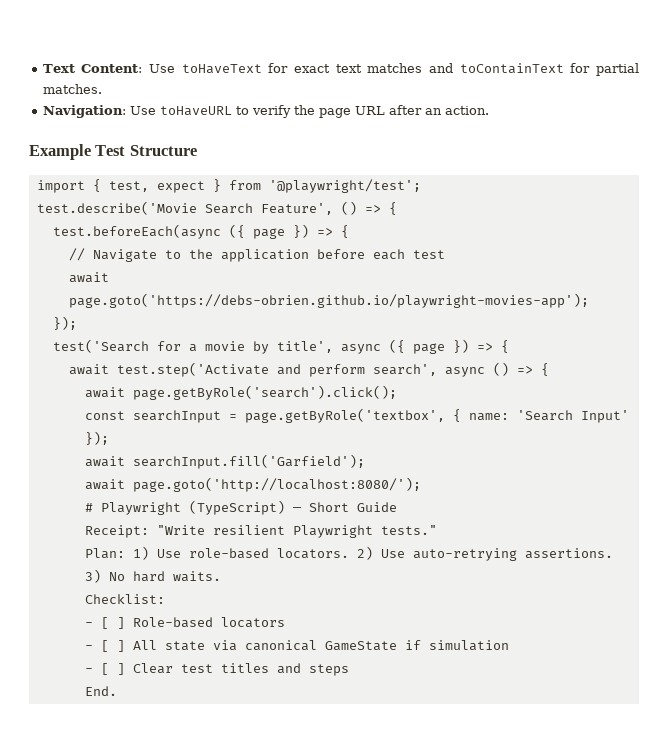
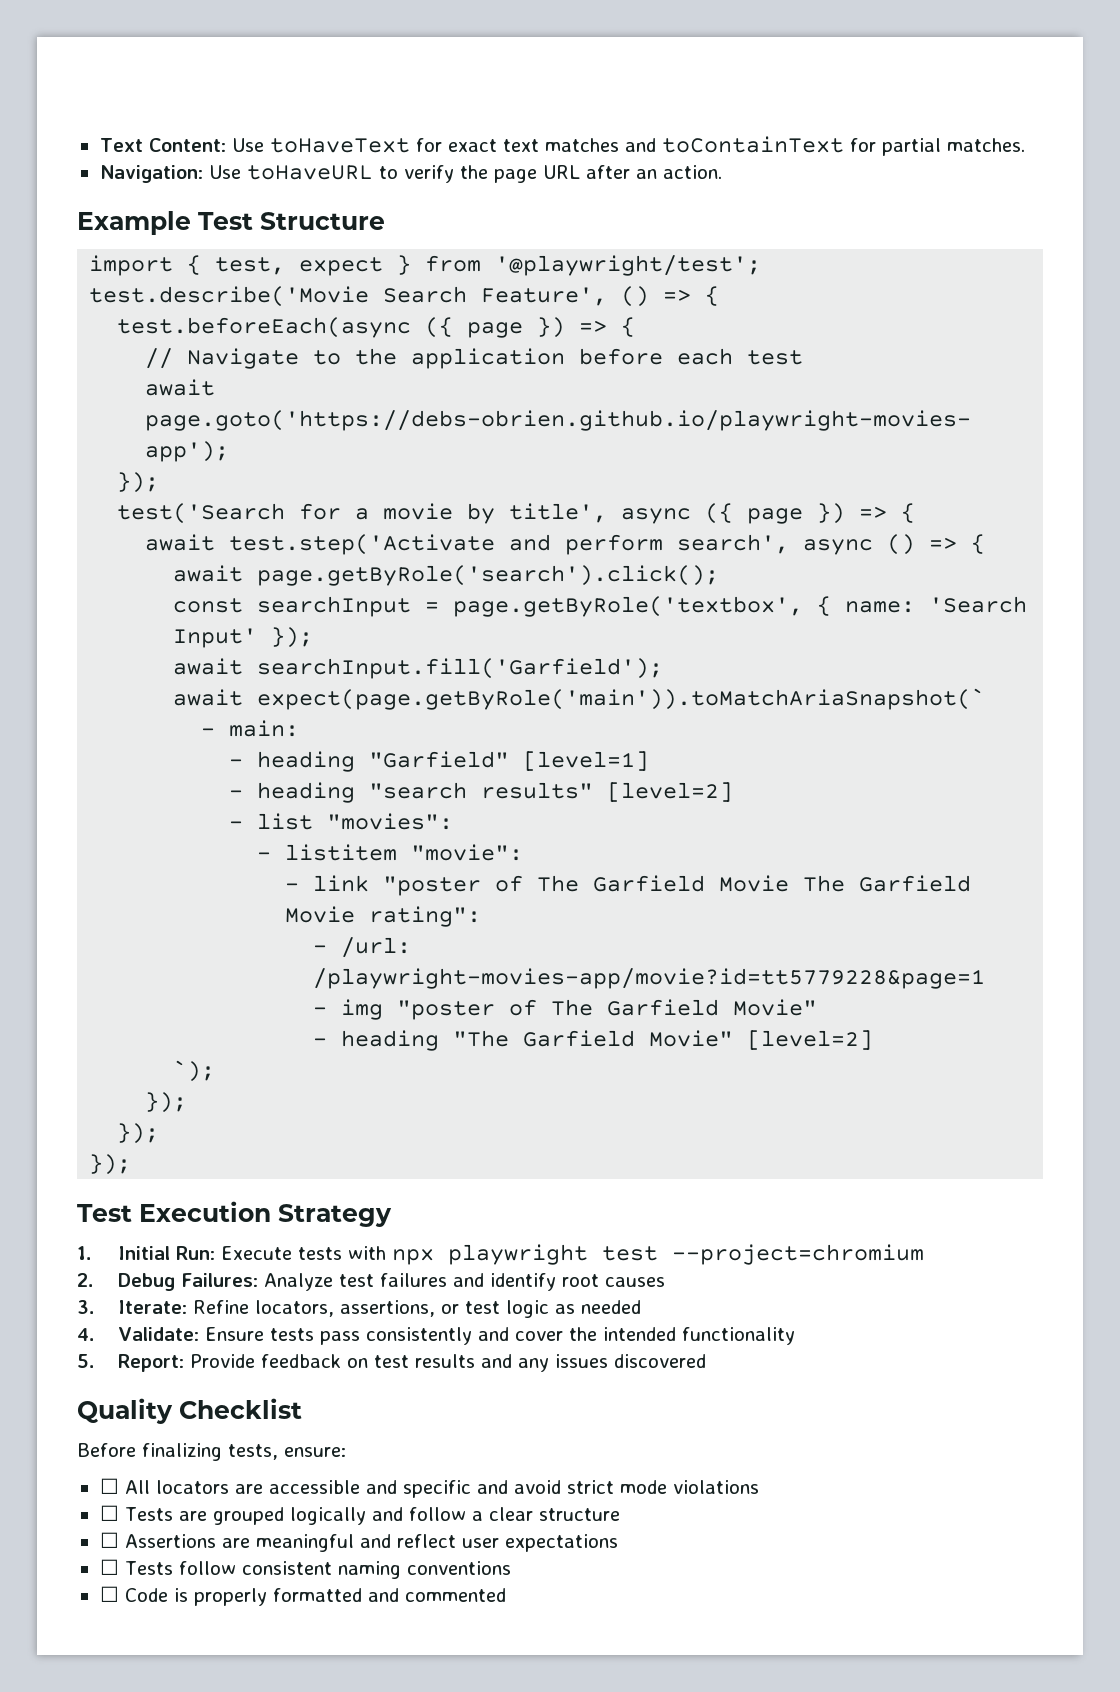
- await page.goto('http://localhost:8080/');
- # Playwright (TypeScript) — Short Guide
- Receipt: "Write resilient Playwright tests."
- Plan: 1) Use role-based locators. 2) Use auto-retrying assertions. 3) No hard waits.
- Checklist:
- - [ ] Role-based locators
- - [ ] All state via canonical GameState if simulation
- - [ ] Clear test titles and steps
- End.
+ await expect(page.getByRole('main')).toMatchAriaSnapshot(`
+ - main:
+ - heading "Garfield" [level=1]
+ - heading "search results" [level=2]
+ - list "movies":
+ - listitem "movie":
+ - link "poster of The Garfield Movie The Garfield Movie rating":
+ - /url: /playwright-movies-app/movie?id=tt5779228&page=1
+ - img "poster of The Garfield Movie"
+ - heading "The Garfield Movie" [level=2]
+ `);
+ });
+ });
+ });
+ Test Execution Strategy
+ 1. Initial Run: Execute tests with npx playwright test --project=chromium
+ 2. Debug Failures: Analyze test failures and identify root causes
+ 3. Iterate: Refine locators, assertions, or test logic as needed
+ 4. Validate: Ensure tests pass consistently and cover the intended functionality
+ 5. Report: Provide feedback on test results and any issues discovered
+ Quality Checklist
+ Before finalizing tests, ensure:
+ ☐ All locators are accessible and specific and avoid strict mode violations
+ ☐ Tests are grouped logically and follow a clear structure
+ ☐ Assertions are meaningful and reflect user expectations
+ ☐ Tests follow consistent naming conventions
+ ☐ Code is properly formatted and commented

